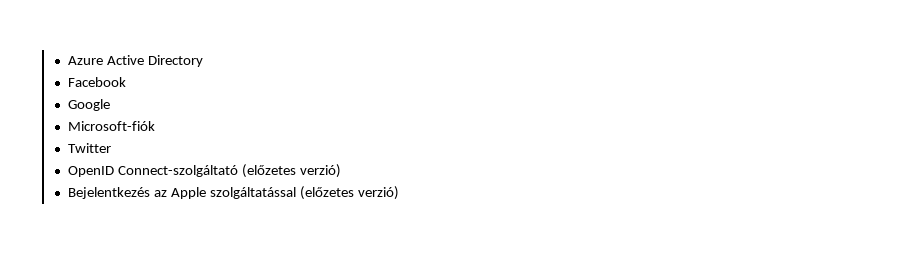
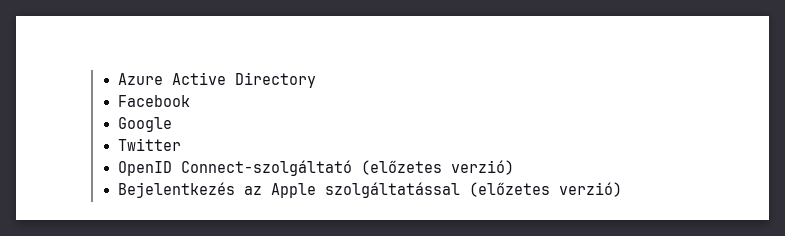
- Microsoft-fiók

